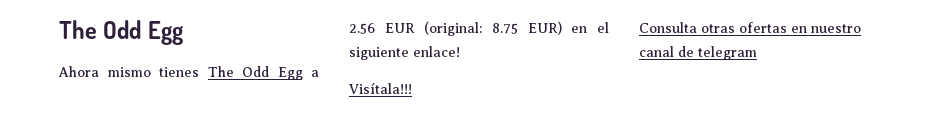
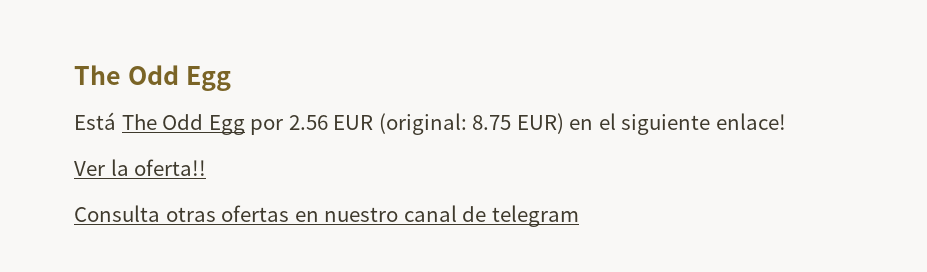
- Ahora mismo tienes The Odd Egg a 2.56 EUR (original: 8.75 EUR) en el siguiente enlace!
+ Está The Odd Egg por 2.56 EUR (original: 8.75 EUR) en el siguiente enlace!
- Visítala!!!
+ Ver la oferta!!

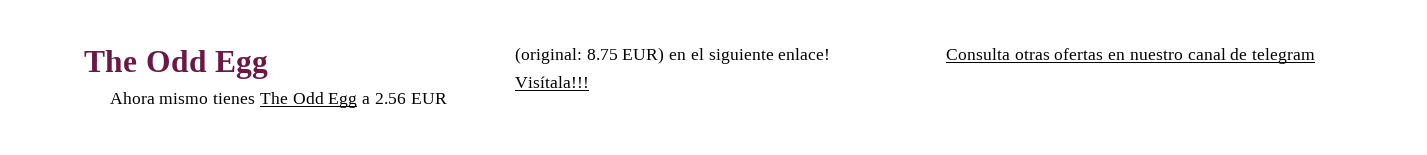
- Está The Odd Egg por 2.56 EUR (original: 8.75 EUR) en el siguiente enlace!
+ Ahora mismo tienes The Odd Egg a 2.56 EUR (original: 8.75 EUR) en el siguiente enlace!
- Ver la oferta!!
+ Visítala!!!

